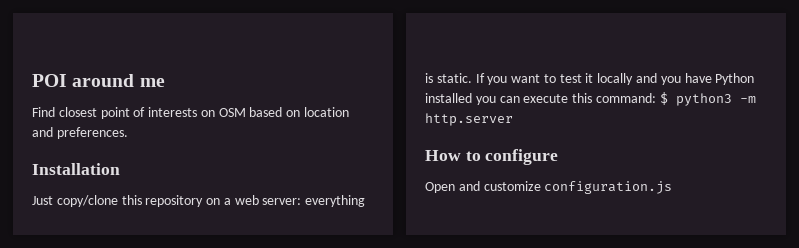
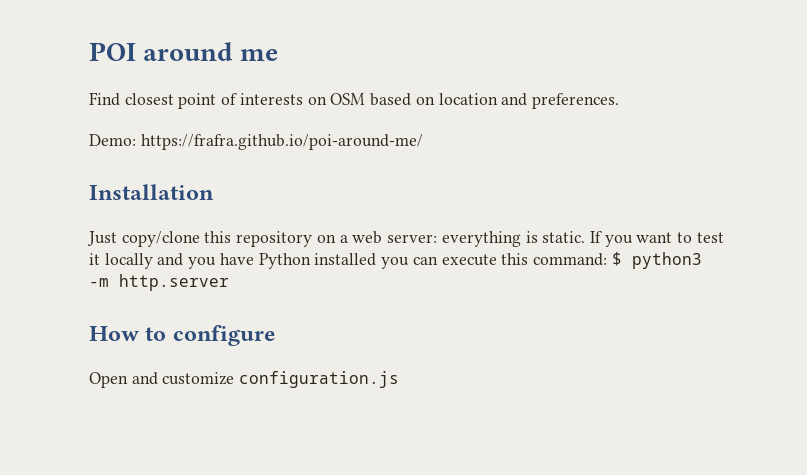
+ Demo: https://frafra.github.io/poi-around-me/

